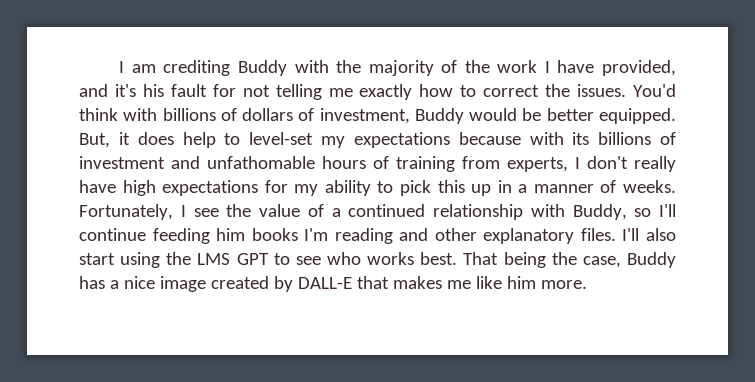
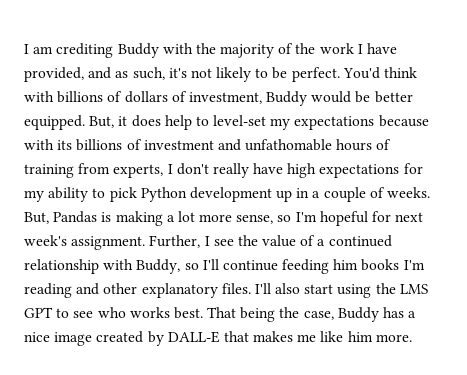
- I am crediting Buddy with the majority of the work I have provided, and it's his fault for not telling me exactly how to correct the issues.
+ I am crediting Buddy with the majority of the work I have provided, and as such, it's not likely to be perfect.
- But, it does help to level-set my expectations because with its billions of investment and unfathomable hours of training from experts, I don't really have high expectations for my ability to pick this up in a manner of weeks.
+ But, it does help to level-set my expectations because with its billions of investment and unfathomable hours of training from experts, I don't really have high expectations for my ability to pick Python development up in a couple of weeks.
- Fortunately, I see the value of a continued relationship with Buddy, so I'll continue feeding him books I'm reading and other explanatory files.
+ But, Pandas is making a lot more sense, so I'm hopeful for next week's assignment. Further, I see the value of a continued relationship with Buddy, so I'll continue feeding him books I'm reading and other explanatory files.

